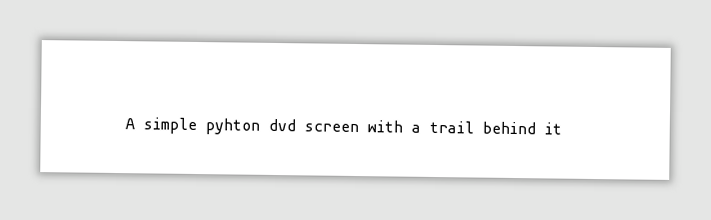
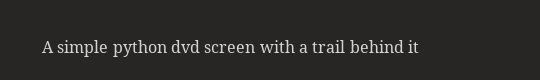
- A simple pyhton dvd screen with a trail behind it
+ A simple python dvd screen with a trail behind it

